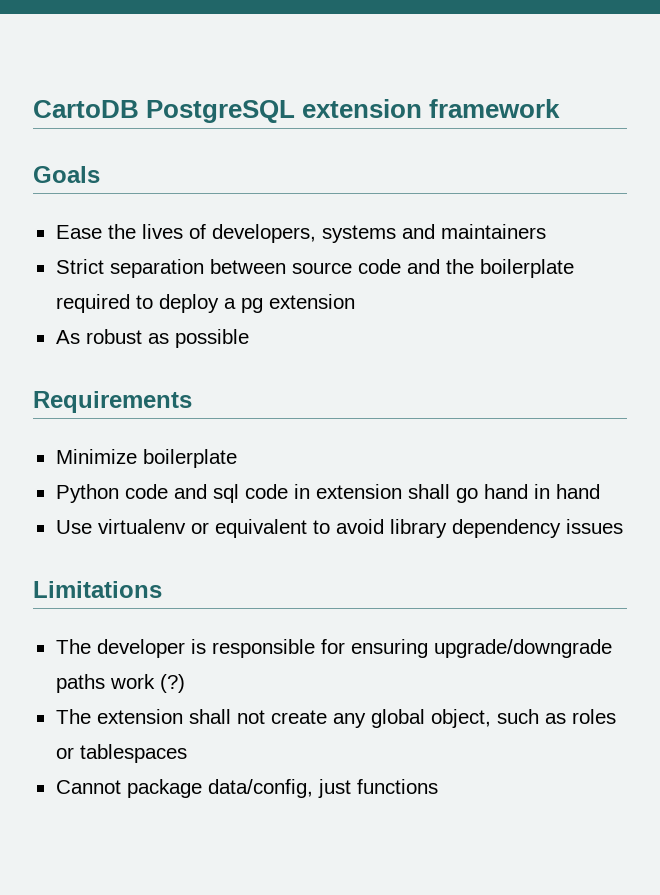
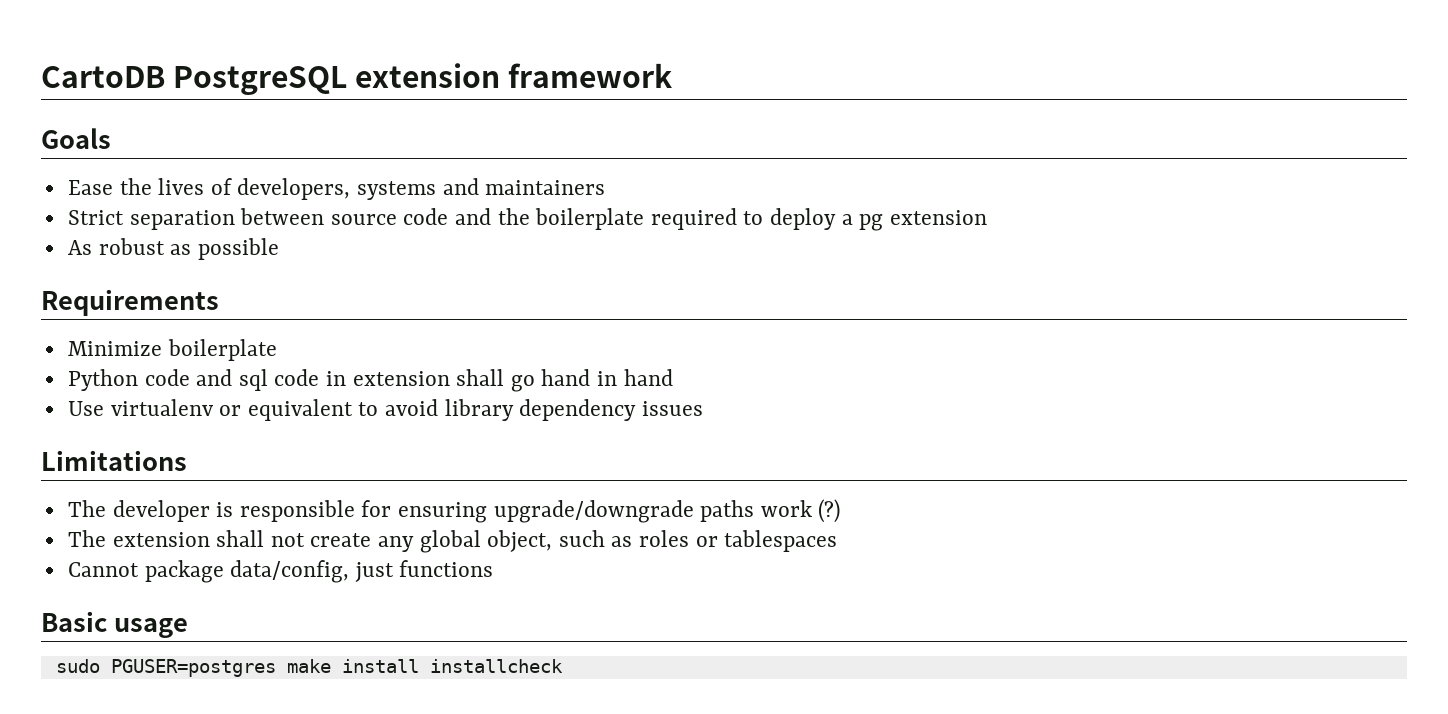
+ Basic usage
+ sudo PGUSER=postgres make install installcheck

